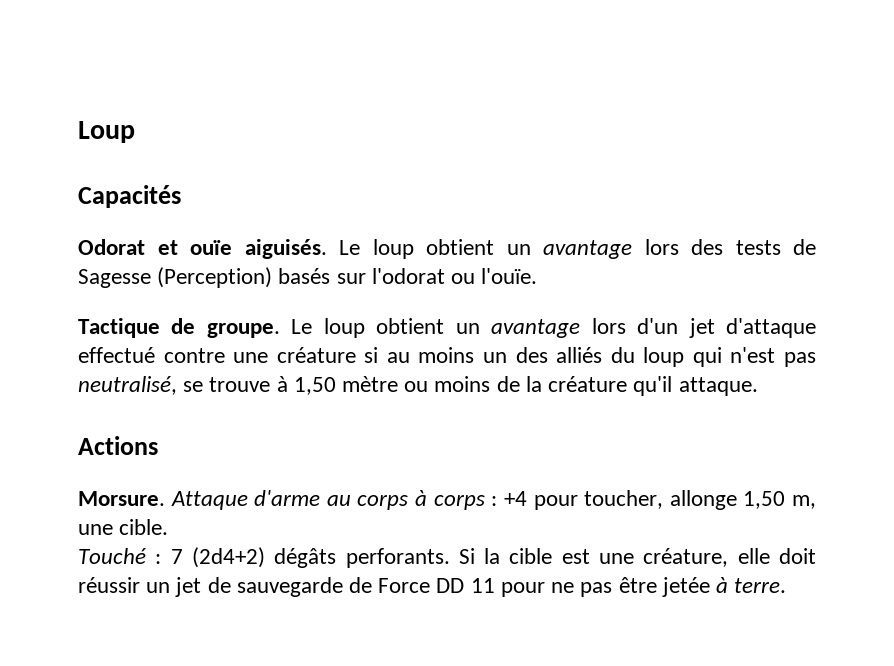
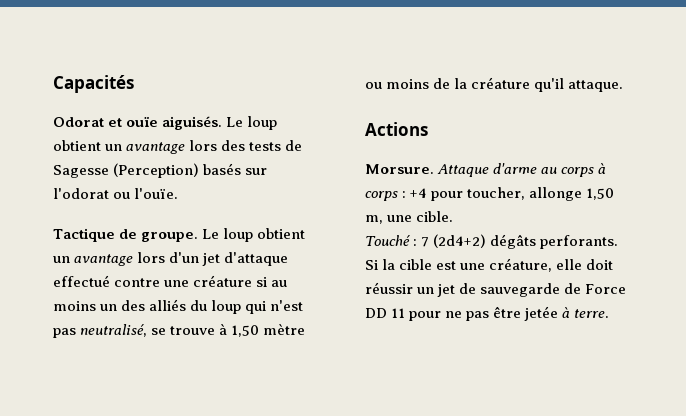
- Loup

